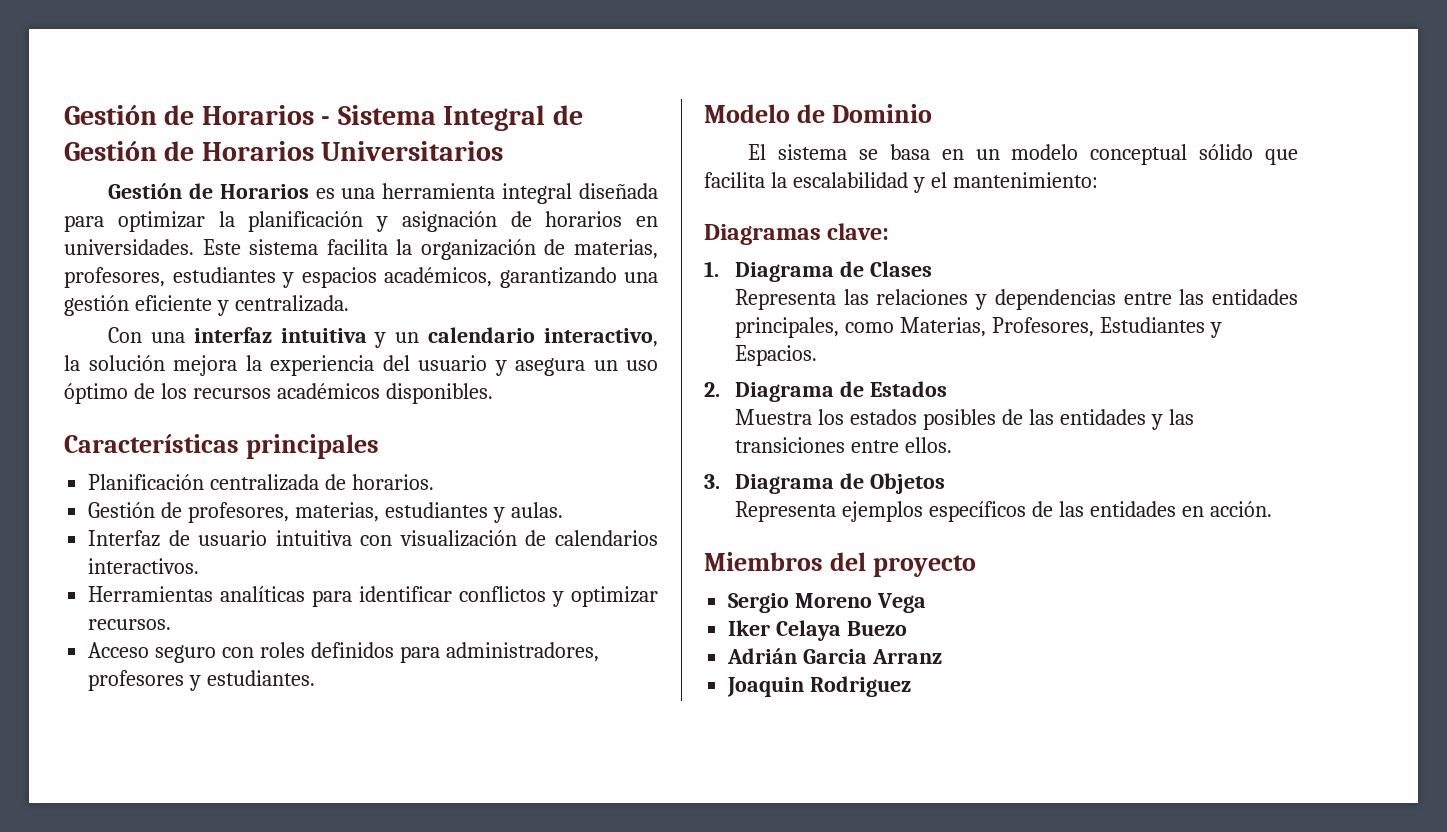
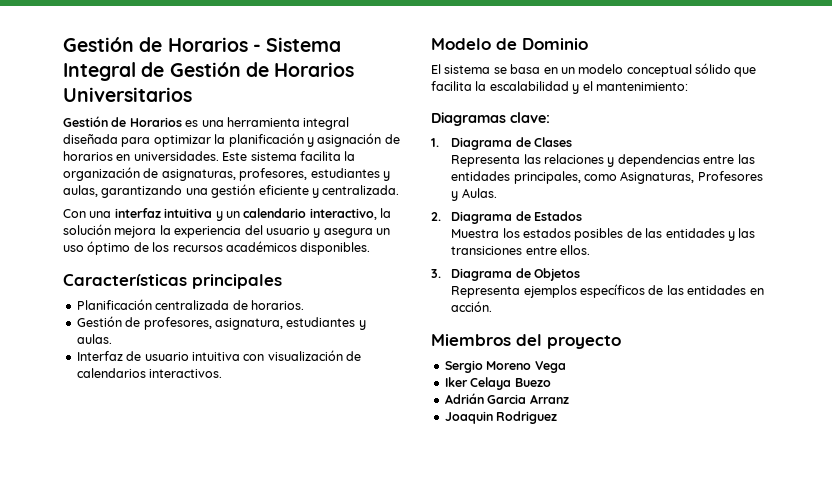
- Este sistema facilita la organización de materias, profesores, estudiantes y espacios académicos, garantizando una gestión eficiente y centralizada.
+ Este sistema facilita la organización de asignaturas, profesores, estudiantes y aulas, garantizando una gestión eficiente y centralizada.
- Gestión de profesores, materias, estudiantes y aulas.
+ Gestión de profesores, asignatura, estudiantes y aulas.
- Herramientas analíticas para identificar conflictos y optimizar recursos.
- Acceso seguro con roles definidos para administradores, profesores y estudiantes.
- Representa las relaciones y dependencias entre las entidades principales, como Materias, Profesores, Estudiantes y Espacios.
+ Representa las relaciones y dependencias entre las entidades principales, como Asignaturas, Profesores y Aulas.

